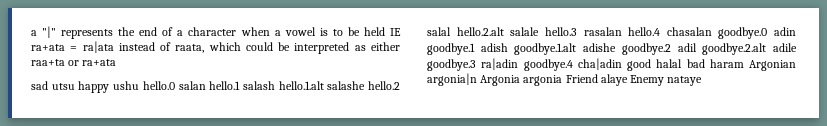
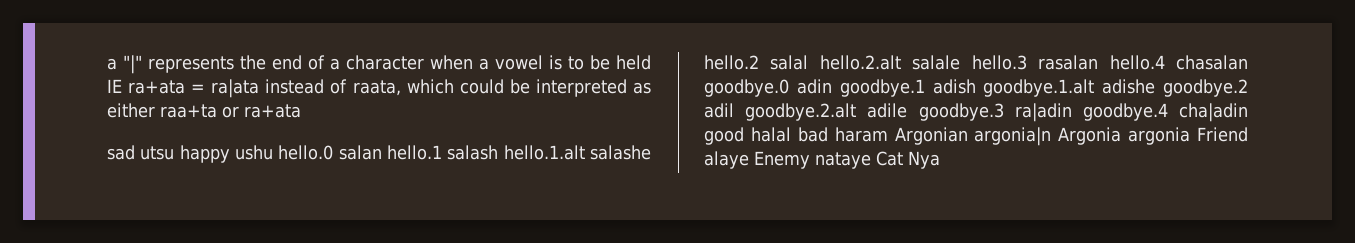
- sad utsu happy ushu hello.0 salan hello.1 salash hello.1.alt salashe hello.2 salal hello.2.alt salale hello.3 rasalan hello.4 chasalan goodbye.0 adin goodbye.1 adish goodbye.1.alt adishe goodbye.2 adil goodbye.2.alt adile goodbye.3 ra|adin goodbye.4 cha|adin good halal bad haram Argonian argonia|n Argonia argonia Friend alaye Enemy nataye
+ sad utsu happy ushu hello.0 salan hello.1 salash hello.1.alt salashe hello.2 salal hello.2.alt salale hello.3 rasalan hello.4 chasalan goodbye.0 adin goodbye.1 adish goodbye.1.alt adishe goodbye.2 adil goodbye.2.alt adile goodbye.3 ra|adin goodbye.4 cha|adin good halal bad haram Argonian argonia|n Argonia argonia Friend alaye Enemy nataye Cat Nya

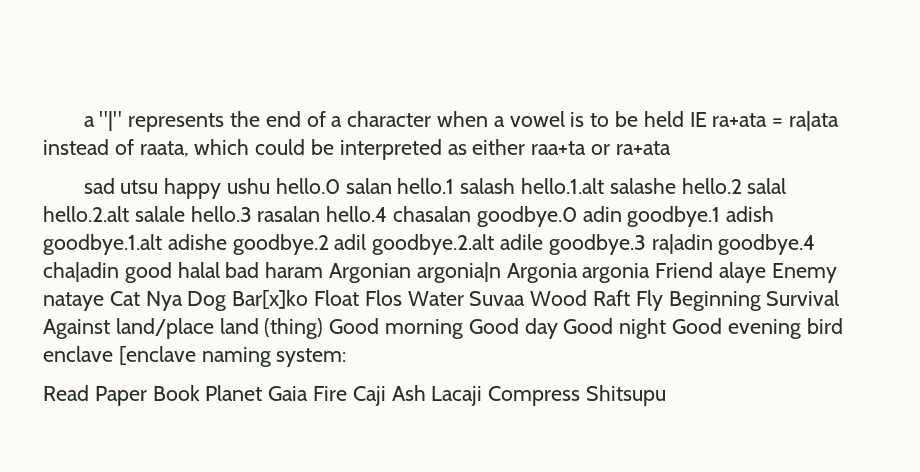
- sad utsu happy ushu hello.0 salan hello.1 salash hello.1.alt salashe hello.2 salal hello.2.alt salale hello.3 rasalan hello.4 chasalan goodbye.0 adin goodbye.1 adish goodbye.1.alt adishe goodbye.2 adil goodbye.2.alt adile goodbye.3 ra|adin goodbye.4 cha|adin good halal bad haram Argonian argonia|n Argonia argonia Friend alaye Enemy nataye Cat Nya
+ sad utsu happy ushu hello.0 salan hello.1 salash hello.1.alt salashe hello.2 salal hello.2.alt salale hello.3 rasalan hello.4 chasalan goodbye.0 adin goodbye.1 adish goodbye.1.alt adishe goodbye.2 adil goodbye.2.alt adile goodbye.3 ra|adin goodbye.4 cha|adin good halal bad haram Argonian argonia|n Argonia argonia Friend alaye Enemy nataye Cat Nya Dog Bar[x]ko Float Flos Water Suvaa Wood Raft Fly Beginning Survival Against land/place land (thing) Good morning Good day Good night Good evening bird enclave [enclave naming system:
+ Read Paper Book Planet Gaia Fire Caji Ash Lacaji Compress Shitsupu

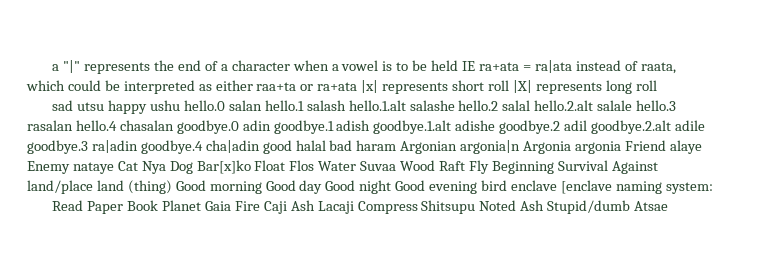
- a "|" represents the end of a character when a vowel is to be held IE ra+ata = ra|ata instead of raata, which could be interpreted as either raa+ta or ra+ata
+ a "|" represents the end of a character when a vowel is to be held IE ra+ata = ra|ata instead of raata, which could be interpreted as either raa+ta or ra+ata |x| represents short roll |X| represents long roll
- Read Paper Book Planet Gaia Fire Caji Ash Lacaji Compress Shitsupu
+ Read Paper Book Planet Gaia Fire Caji Ash Lacaji Compress Shitsupu Noted Ash Stupid/dumb Atsae

